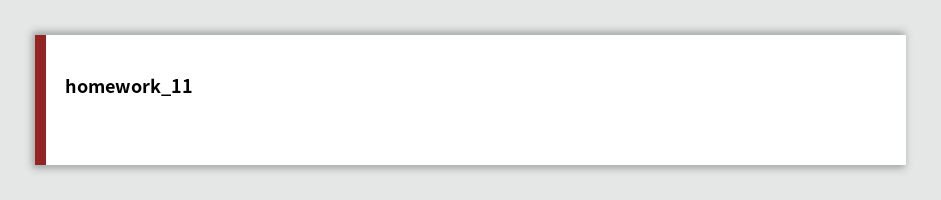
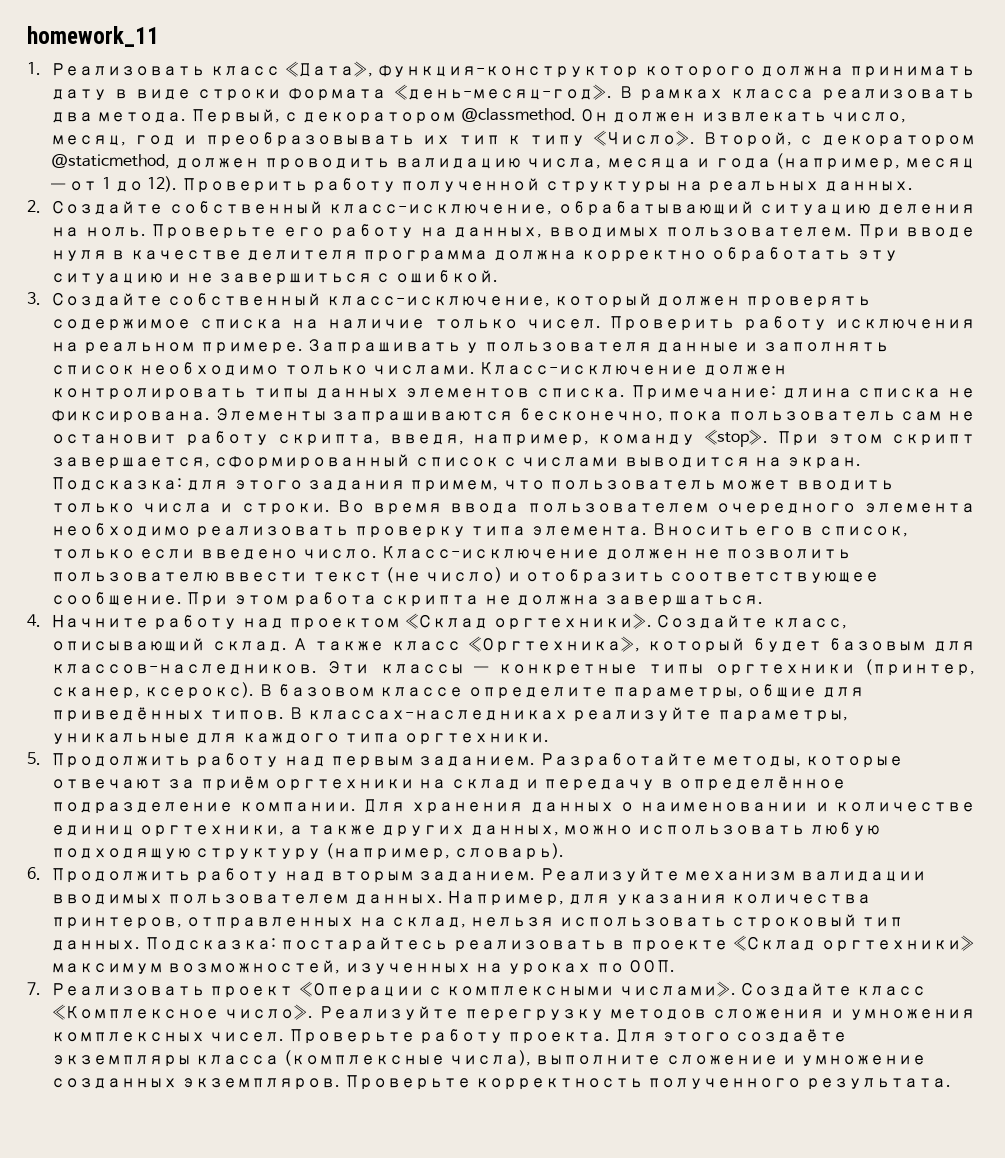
+ 1. Реализовать класс «Дата», функция-конструктор которого должна принимать дату в виде строки формата «день-месяц-год». В рамках класса реализовать два метода. Первый, с декоратором @classmethod. Он должен извлекать число, месяц, год и преобразовывать их тип к типу «Число». Второй, с декоратором @staticmethod, должен проводить валидацию числа, месяца и года (например, месяц — от 1 до 12). Проверить работу полученной структуры на реальных данных.
+ 2. Создайте собственный класс-исключение, обрабатывающий ситуацию деления на ноль. Проверьте его работу на данных, вводимых пользователем. При вводе нуля в качестве делителя программа должна корректно обработать эту ситуацию и не завершиться с ошибкой.
+ 3. Создайте собственный класс-исключение, который должен проверять содержимое списка на наличие только чисел. Проверить работу исключения на реальном примере. Запрашивать у пользователя данные и заполнять список необходимо только числами. Класс-исключение должен контролировать типы данных элементов списка. Примечание: длина списка не фиксирована. Элементы запрашиваются бесконечно, пока пользователь сам не остановит работу скрипта, введя, например, команду «stop». При этом скрипт завершается, сформированный список с числами выводится на экран. Подсказка: для этого задания примем, что пользователь может вводить только числа и строки. Во время ввода пользователем очередного элемента необходимо реализовать проверку типа элемента. Вносить его в список, только если введено число. Класс-исключение должен не позволить пользователю ввести текст (не число) и отобразить соответствующее сообщение. При этом работа скрипта не должна завершаться.
+ 4. Начните работу над проектом «Склад оргтехники». Создайте класс, описывающий склад. А также класс «Оргтехника», который будет базовым для классов-наследников. Эти классы — конкретные типы оргтехники (принтер, сканер, ксерокс). В базовом классе определите параметры, общие для приведённых типов. В классах-наследниках реализуйте параметры, уникальные для каждого типа оргтехники.
+ 5. Продолжить работу над первым заданием. Разработайте методы, которые отвечают за приём оргтехники на склад и передачу в определённое подразделение компании. Для хранения данных о наименовании и количестве единиц оргтехники, а также других данных, можно использовать любую подходящую структуру (например, словарь).
+ 6. Продолжить работу над вторым заданием. Реализуйте механизм валидации вводимых пользователем данных. Например, для указания количества принтеров, отправленных на склад, нельзя использовать строковый тип данных. Подсказка: постарайтесь реализовать в проекте «Склад оргтехники» максимум возможностей, изученных на уроках по ООП.
+ 7. Реализовать проект «Операции с комплексными числами». Создайте класс «Комплексное число». Реализуйте перегрузку методов сложения и умножения комплексных чисел. Проверьте работу проекта. Для этого создаёте экземпляры класса (комплексные числа), выполните сложение и умножение созданных экземпляров. Проверьте корректность полученного результата.

